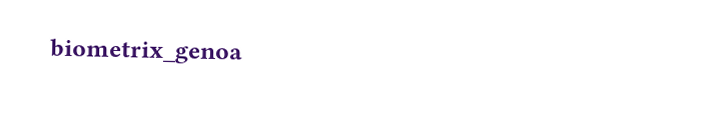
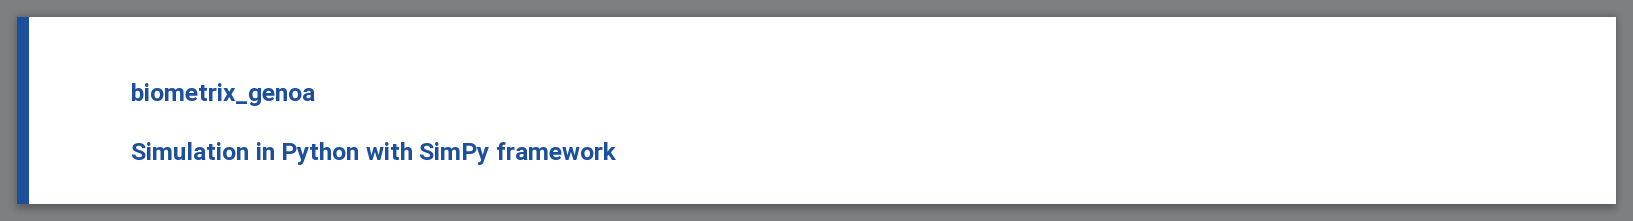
+ Simulation in Python with SimPy framework

